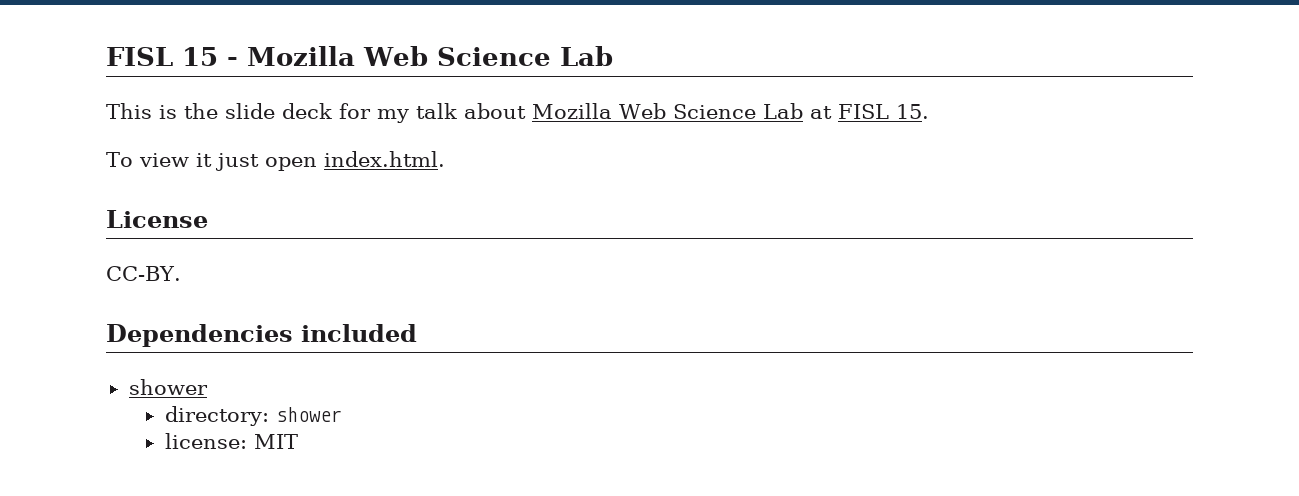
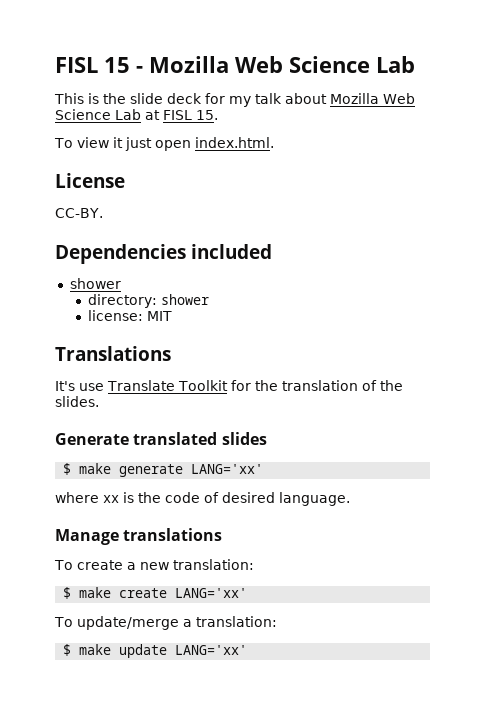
+ Translations
+ It's use Translate Toolkit for the translation of the slides.
+ Generate translated slides
+ $ make generate LANG='xx'
+ where xx is the code of desired language.
+ Manage translations
+ To create a new translation:
+ $ make create LANG='xx'
+ To update/merge a translation:
+ $ make update LANG='xx'

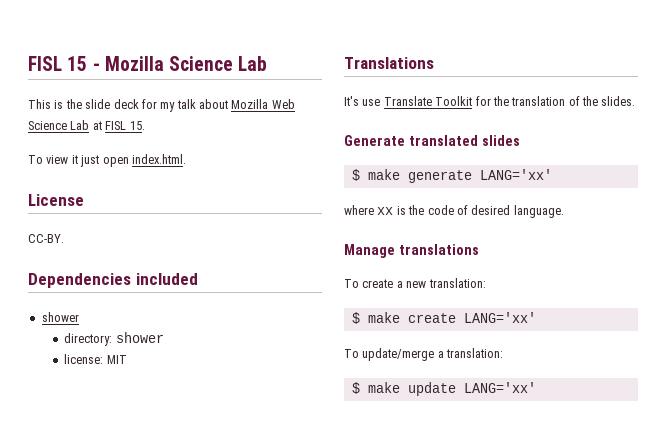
- FISL 15 - Mozilla Web Science Lab
+ FISL 15 - Mozilla Science Lab

